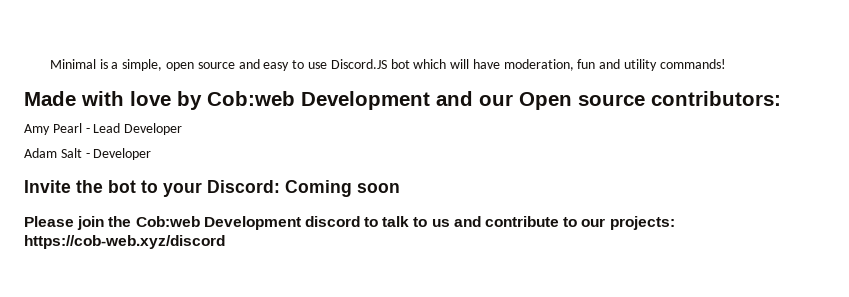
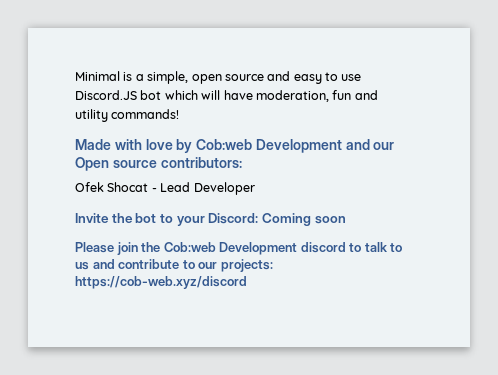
- Amy Pearl - Lead Developer
+ Ofek Shocat - Lead Developer
- Adam Salt - Developer

